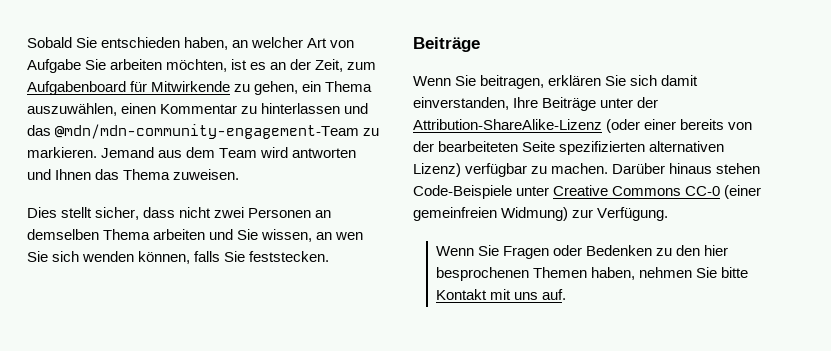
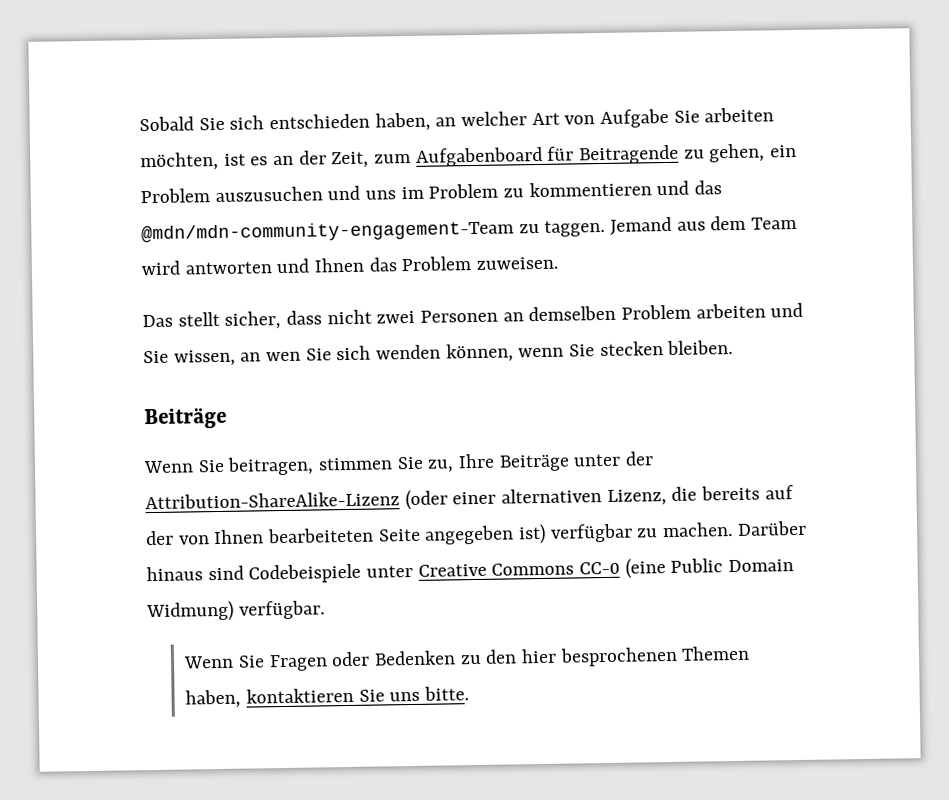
- Sobald Sie entschieden haben, an welcher Art von Aufgabe Sie arbeiten möchten, ist es an der Zeit, zum Aufgabenboard für Mitwirkende zu gehen, ein Thema auszuwählen, einen Kommentar zu hinterlassen und das @mdn/mdn-community-engagement-Team zu markieren.
+ Sobald Sie sich entschieden haben, an welcher Art von Aufgabe Sie arbeiten möchten, ist es an der Zeit, zum Aufgabenboard für Beitragende zu gehen, ein Problem auszusuchen und uns im Problem zu kommentieren und das @mdn/mdn-community-engagement-Team zu taggen.
- Jemand aus dem Team wird antworten und Ihnen das Thema zuweisen.
+ Jemand aus dem Team wird antworten und Ihnen das Problem zuweisen.
- Dies stellt sicher, dass nicht zwei Personen an demselben Thema arbeiten und Sie wissen, an wen Sie sich wenden können, falls Sie feststecken.
+ Das stellt sicher, dass nicht zwei Personen an demselben Problem arbeiten und Sie wissen, an wen Sie sich wenden können, wenn Sie stecken bleiben.
- Wenn Sie beitragen, erklären Sie sich damit einverstanden, Ihre Beiträge unter der Attribution-ShareAlike-Lizenz (oder einer bereits von der bearbeiteten Seite spezifizierten alternativen Lizenz) verfügbar zu machen.
+ Wenn Sie beitragen, stimmen Sie zu, Ihre Beiträge unter der Attribution-ShareAlike-Lizenz (oder einer alternativen Lizenz, die bereits auf der von Ihnen bearbeiteten Seite angegeben ist) verfügbar zu machen.
- Darüber hinaus stehen Code-Beispiele unter Creative Commons CC-0 (einer gemeinfreien Widmung) zur Verfügung.
+ Darüber hinaus sind Codebeispiele unter Creative Commons CC-0 (eine Public Domain Widmung) verfügbar.
- Wenn Sie Fragen oder Bedenken zu den hier besprochenen Themen haben, nehmen Sie bitte Kontakt mit uns auf.
+ Wenn Sie Fragen oder Bedenken zu den hier besprochenen Themen haben, kontaktieren Sie uns bitte.

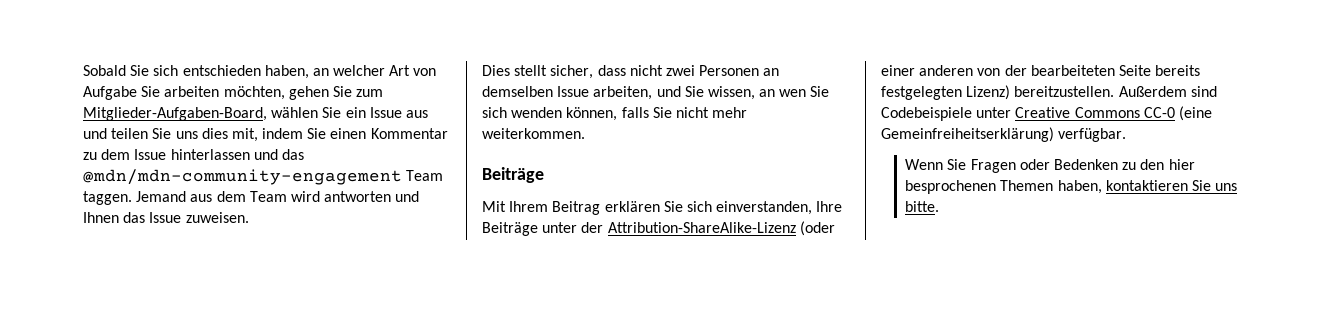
- Sobald Sie sich entschieden haben, an welcher Art von Aufgabe Sie arbeiten möchten, ist es an der Zeit, zum Aufgabenboard für Beitragende zu gehen, ein Problem auszusuchen und uns im Problem zu kommentieren und das @mdn/mdn-community-engagement-Team zu taggen.
+ Sobald Sie sich entschieden haben, an welcher Art von Aufgabe Sie arbeiten möchten, gehen Sie zum Mitglieder-Aufgaben-Board, wählen Sie ein Issue aus und teilen Sie uns dies mit, indem Sie einen Kommentar zu dem Issue hinterlassen und das @mdn/mdn-community-engagement Team taggen.
- Jemand aus dem Team wird antworten und Ihnen das Problem zuweisen.
+ Jemand aus dem Team wird antworten und Ihnen das Issue zuweisen.
- Das stellt sicher, dass nicht zwei Personen an demselben Problem arbeiten und Sie wissen, an wen Sie sich wenden können, wenn Sie stecken bleiben.
+ Dies stellt sicher, dass nicht zwei Personen an demselben Issue arbeiten, und Sie wissen, an wen Sie sich wenden können, falls Sie nicht mehr weiterkommen.
  Beiträge
- Wenn Sie beitragen, stimmen Sie zu, Ihre Beiträge unter der Attribution-ShareAlike-Lizenz (oder einer alternativen Lizenz, die bereits auf der von Ihnen bearbeiteten Seite angegeben ist) verfügbar zu machen. Darüber hinaus sind Codebeispiele unter Creative Commons CC-0 (eine Public Domain Widmung) verfügbar.
+ Mit Ihrem Beitrag erklären Sie sich einverstanden, Ihre Beiträge unter der Attribution-ShareAlike-Lizenz (oder einer anderen von der bearbeiteten Seite bereits festgelegten Lizenz) bereitzustellen. Außerdem sind Codebeispiele unter Creative Commons CC-0 (eine Gemeinfreiheitserklärung) verfügbar.

